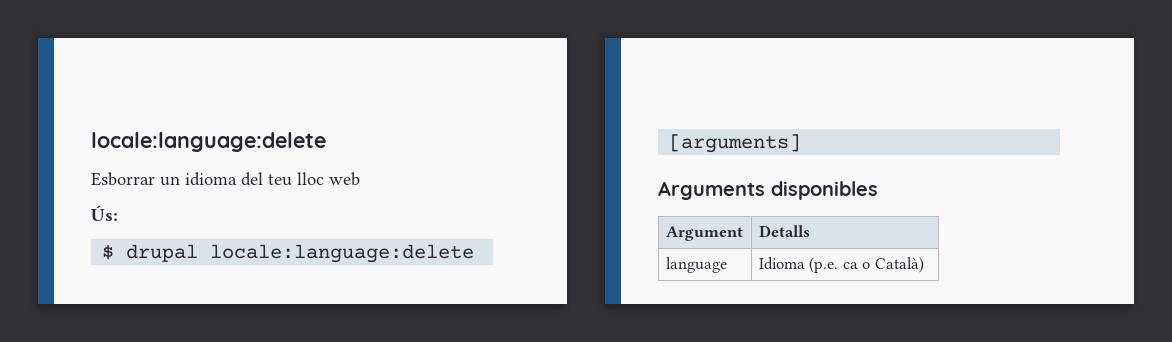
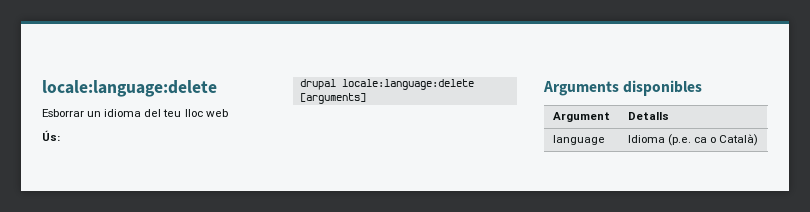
- $ drupal locale:language:delete [arguments]
+ drupal locale:language:delete [arguments]

